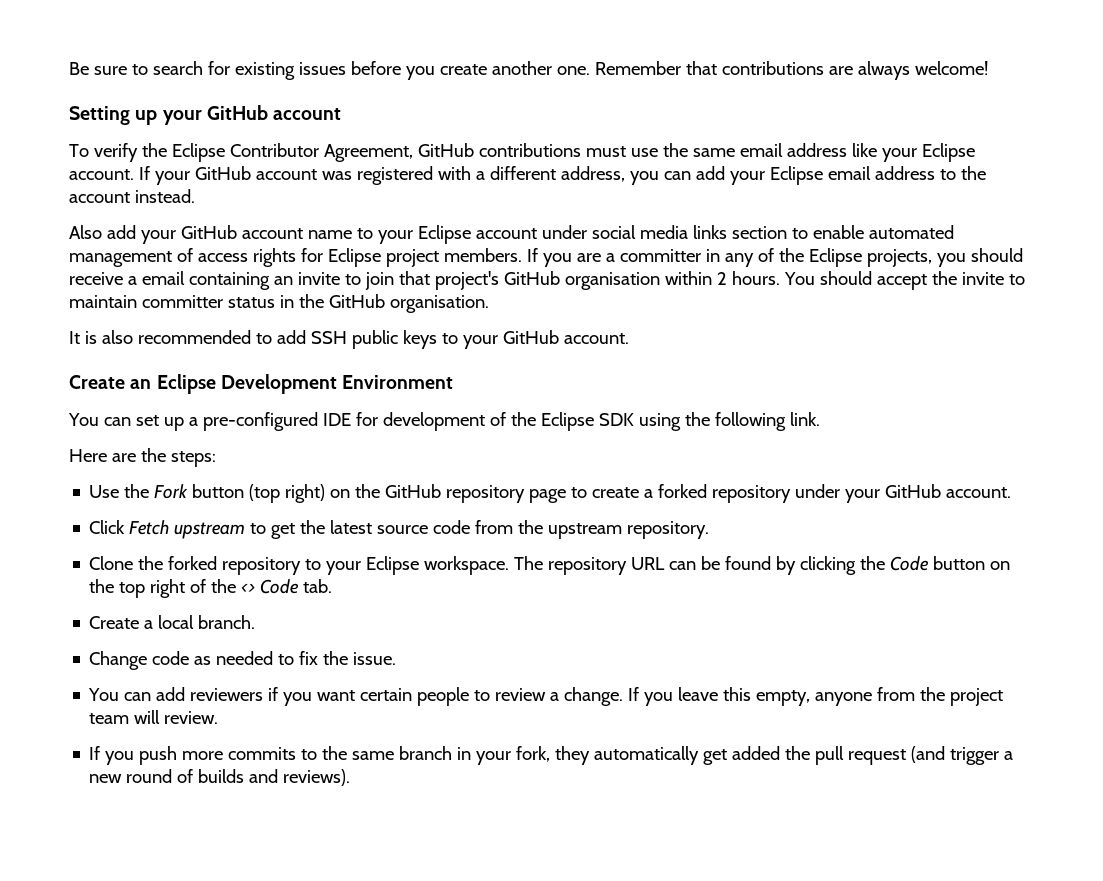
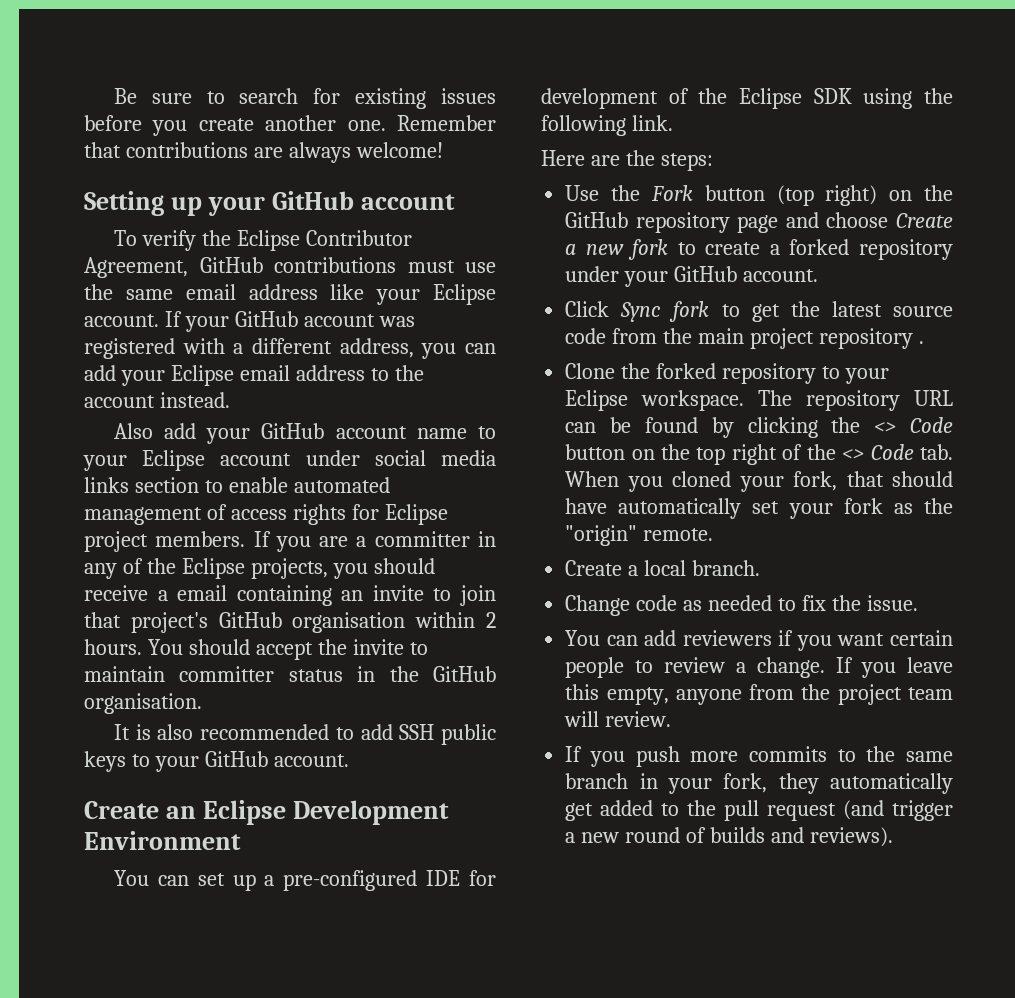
- Use the Fork button (top right) on the GitHub repository page to create a forked repository under your GitHub account.
+ Use the Fork button (top right) on the GitHub repository page and choose Create a new fork to create a forked repository under your GitHub account.
- Click Fetch upstream to get the latest source code from the upstream repository.
+ Click Sync fork to get the latest source code from the main project repository .
- The repository URL can be found by clicking the Code button on the top right of the <> Code tab.
+ The repository URL can be found by clicking the <> Code button on the top right of the <> Code tab. When you cloned your fork, that should have automatically set your fork as the "origin" remote.
- If you push more commits to the same branch in your fork, they automatically get added the pull request (and trigger a new round of builds and reviews).
+ If you push more commits to the same branch in your fork, they automatically get added to the pull request (and trigger a new round of builds and reviews).

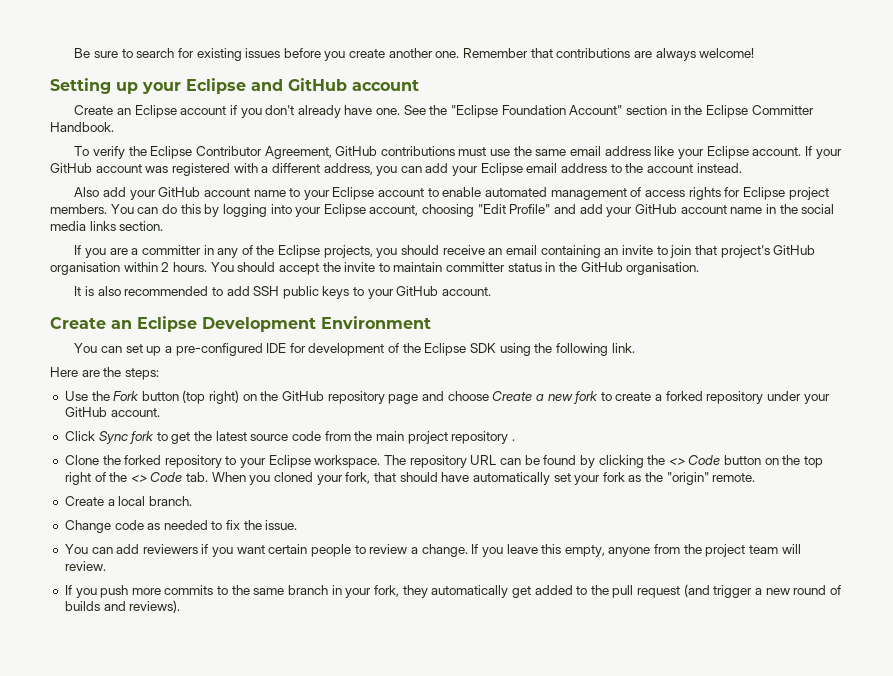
- Setting up your GitHub account
+ Setting up your Eclipse and GitHub account
+ Create an Eclipse account if you don't already have one. See the "Eclipse Foundation Account" section in the Eclipse Committer Handbook.
- Also add your GitHub account name to your Eclipse account under social media links section to enable automated management of access rights for Eclipse project members. If you are a committer in any of the Eclipse projects, you should receive a email containing an invite to join that project's GitHub organisation within 2 hours.
+ Also add your GitHub account name to your Eclipse account to enable automated management of access rights for Eclipse project members. You can do this by logging into your Eclipse account, choosing "Edit Profile" and add your GitHub account name in the social media links section.
+ If you are a committer in any of the Eclipse projects, you should receive an email containing an invite to join that project's GitHub organisation within 2 hours.

